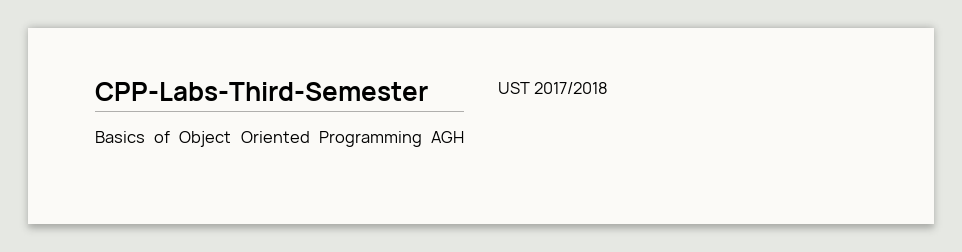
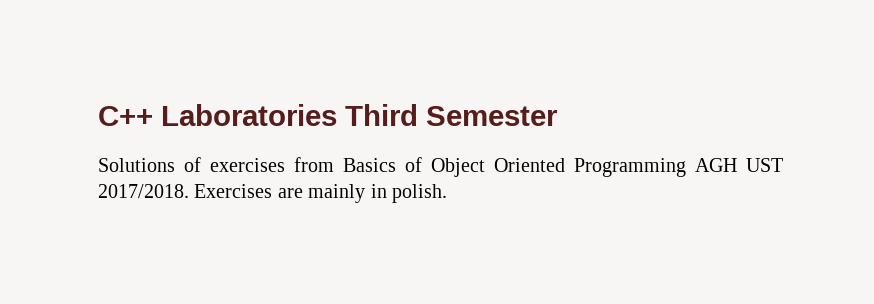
- CPP-Labs-Third-Semester
- Basics of Object Oriented Programming AGH UST 2017/2018
+ C++ Laboratories Third Semester
+ Solutions of exercises from Basics of Object Oriented Programming AGH UST 2017/2018. Exercises are mainly in polish.

